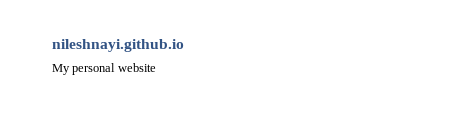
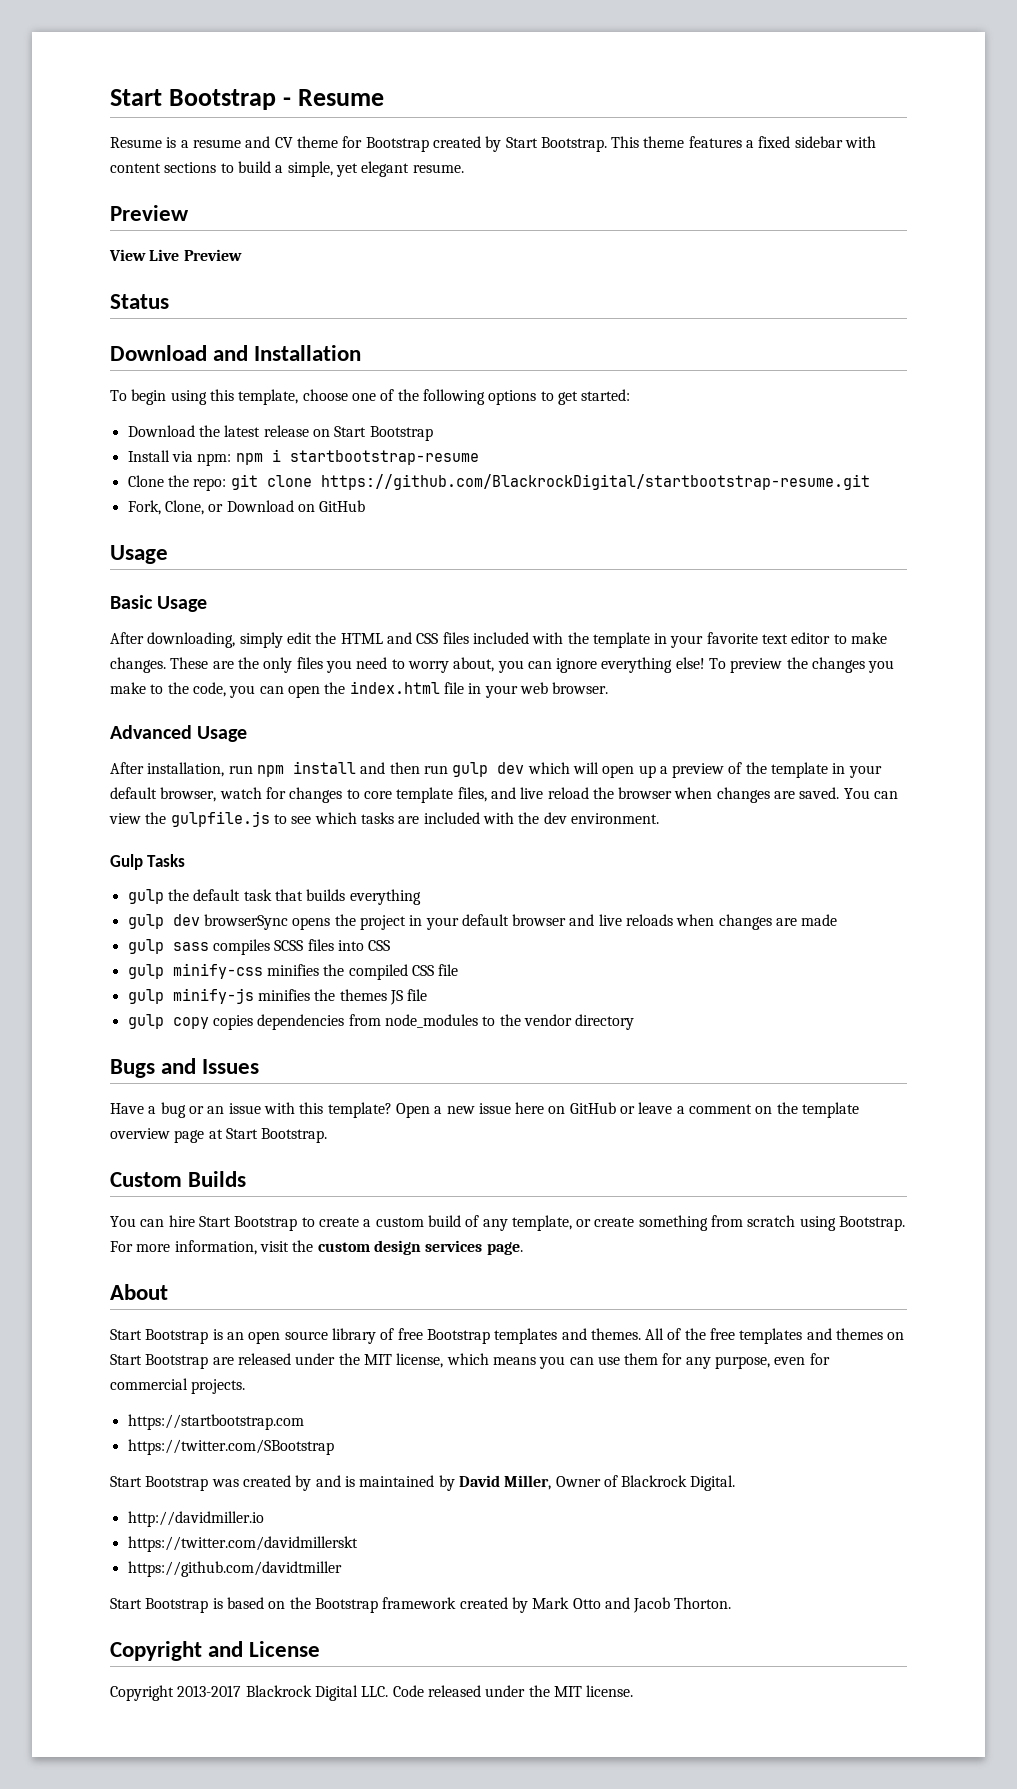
- nileshnayi.github.io
- My personal website
+ Start Bootstrap - Resume
+ Resume is a resume and CV theme for Bootstrap created by Start Bootstrap. This theme features a fixed sidebar with content sections to build a simple, yet elegant resume.
+ Preview
+ View Live Preview
+ Status
+ Download and Installation
+ To begin using this template, choose one of the following options to get started:
+ Download the latest release on Start Bootstrap
+ Install via npm: npm i startbootstrap-resume
+ Clone the repo: git clone https://github.com/BlackrockDigital/startbootstrap-resume.git
+ Fork, Clone, or Download on GitHub
+ Usage
+ Basic Usage
+ After downloading, simply edit the HTML and CSS files included with the template in your favorite text editor to make changes. These are the only files you need to worry about, you can ignore everything else! To preview the changes you make to the code, you can open the index.html file in your web browser.
+ Advanced Usage
+ After installation, run npm install and then run gulp dev which will open up a preview of the template in your default browser, watch for changes to core template files, and live reload the browser when changes are saved. You can view the gulpfile.js to see which tasks are included with the dev environment.
+ Gulp Tasks
+ gulp the default task that builds everything
+ gulp dev browserSync opens the project in your default browser and live reloads when changes are made
+ gulp sass compiles SCSS files into CSS
+ gulp minify-css minifies the compiled CSS file
+ gulp minify-js minifies the themes JS file
+ gulp copy copies dependencies from node_modules to the vendor directory
+ Bugs and Issues
+ Have a bug or an issue with this template? Open a new issue here on GitHub or leave a comment on the template overview page at Start Bootstrap.
+ Custom Builds
+ You can hire Start Bootstrap to create a custom build of any template, or create something from scratch using Bootstrap. For more information, visit the custom design services page.
+ About
+ Start Bootstrap is an open source library of free Bootstrap templates and themes. All of the free templates and themes on Start Bootstrap are released under the MIT license, which means you can use them for any purpose, even for commercial projects.
+ https://startbootstrap.com
+ https://twitter.com/SBootstrap
+ Start Bootstrap was created by and is maintained by David Miller, Owner of Blackrock Digital.
+ http://davidmiller.io
+ https://twitter.com/davidmillerskt
+ https://github.com/davidtmiller
+ Start Bootstrap is based on the Bootstrap framework created by Mark Otto and Jacob Thorton.
+ Copyright and License
+ Copyright 2013-2017 Blackrock Digital LLC. Code released under the MIT license.

